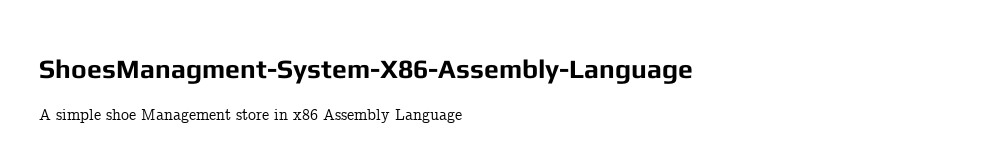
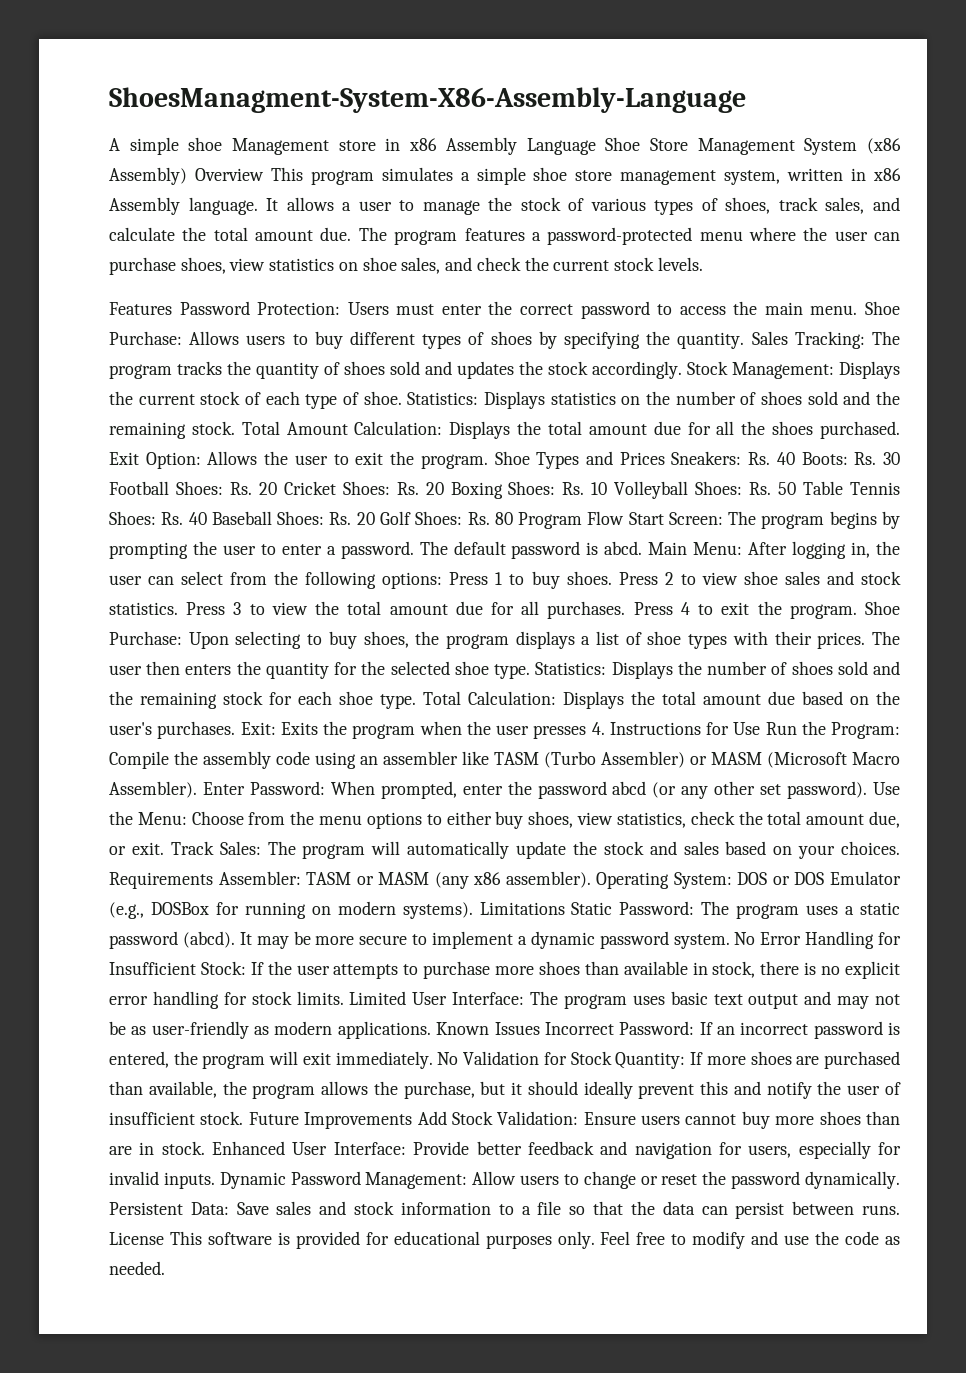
- A simple shoe Management store in x86 Assembly Language
+ A simple shoe Management store in x86 Assembly Language Shoe Store Management System (x86 Assembly) Overview This program simulates a simple shoe store management system, written in x86 Assembly language. It allows a user to manage the stock of various types of shoes, track sales, and calculate the total amount due. The program features a password-protected menu where the user can purchase shoes, view statistics on shoe sales, and check the current stock levels.
+ Features Password Protection: Users must enter the correct password to access the main menu. Shoe Purchase: Allows users to buy different types of shoes by specifying the quantity. Sales Tracking: The program tracks the quantity of shoes sold and updates the stock accordingly. Stock Management: Displays the current stock of each type of shoe. Statistics: Displays statistics on the number of shoes sold and the remaining stock. Total Amount Calculation: Displays the total amount due for all the shoes purchased. Exit Option: Allows the user to exit the program. Shoe Types and Prices Sneakers: Rs. 40 Boots: Rs. 30 Football Shoes: Rs. 20 Cricket Shoes: Rs. 20 Boxing Shoes: Rs. 10 Volleyball Shoes: Rs. 50 Table Tennis Shoes: Rs. 40 Baseball Shoes: Rs. 20 Golf Shoes: Rs. 80 Program Flow Start Screen: The program begins by prompting the user to enter a password. The default password is abcd. Main Menu: After logging in, the user can select from the following options: Press 1 to buy shoes. Press 2 to view shoe sales and stock statistics. Press 3 to view the total amount due for all purchases. Press 4 to exit the program. Shoe Purchase: Upon selecting to buy shoes, the program displays a list of shoe types with their prices. The user then enters the quantity for the selected shoe type. Statistics: Displays the number of shoes sold and the remaining stock for each shoe type. Total Calculation: Displays the total amount due based on the user's purchases. Exit: Exits the program when the user presses 4. Instructions for Use Run the Program: Compile the assembly code using an assembler like TASM (Turbo Assembler) or MASM (Microsoft Macro Assembler). Enter Password: When prompted, enter the password abcd (or any other set password). Use the Menu: Choose from the menu options to either buy shoes, view statistics, check the total amount due, or exit. Track Sales: The program will automatically update the stock and sales based on your choices. Requirements Assembler: TASM or MASM (any x86 assembler). Operating System: DOS or DOS Emulator (e.g., DOSBox for running on modern systems). Limitations Static Password: The program uses a static password (abcd). It may be more secure to implement a dynamic password system. No Error Handling for Insufficient Stock: If the user attempts to purchase more shoes than available in stock, there is no explicit error handling for stock limits. Limited User Interface: The program uses basic text output and may not be as user-friendly as modern applications. Known Issues Incorrect Password: If an incorrect password is entered, the program will exit immediately. No Validation for Stock Quantity: If more shoes are purchased than available, the program allows the purchase, but it should ideally prevent this and notify the user of insufficient stock. Future Improvements Add Stock Validation: Ensure users cannot buy more shoes than are in stock. Enhanced User Interface: Provide better feedback and navigation for users, especially for invalid inputs. Dynamic Password Management: Allow users to change or reset the password dynamically. Persistent Data: Save sales and stock information to a file so that the data can persist between runs. License This software is provided for educational purposes only. Feel free to modify and use the code as needed.

